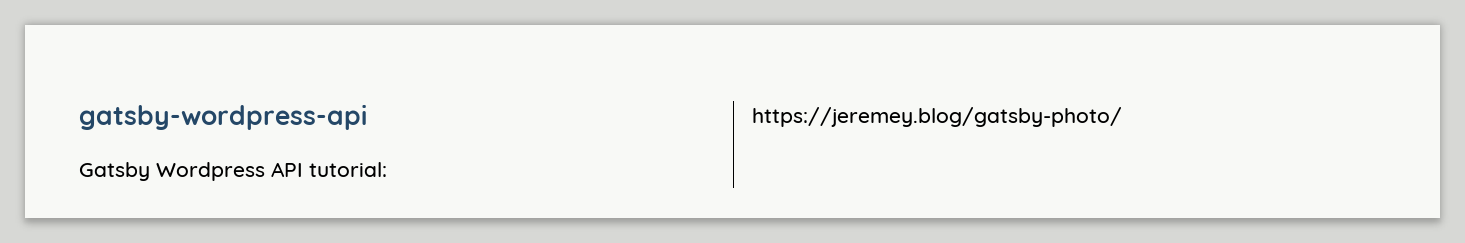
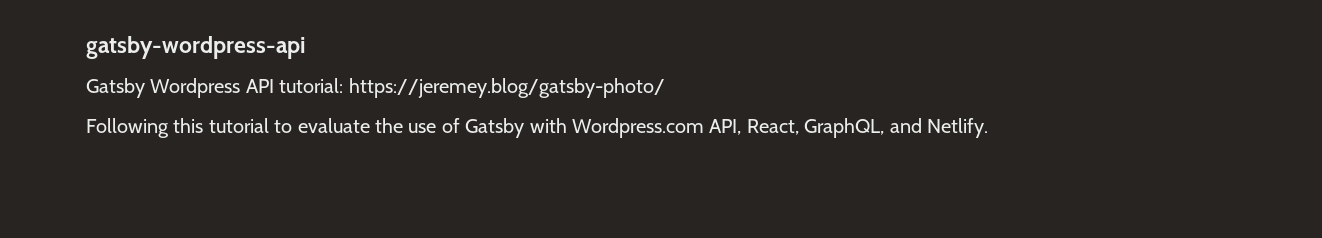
+ Following this tutorial to evaluate the use of Gatsby with Wordpress.com API, React, GraphQL, and Netlify.

